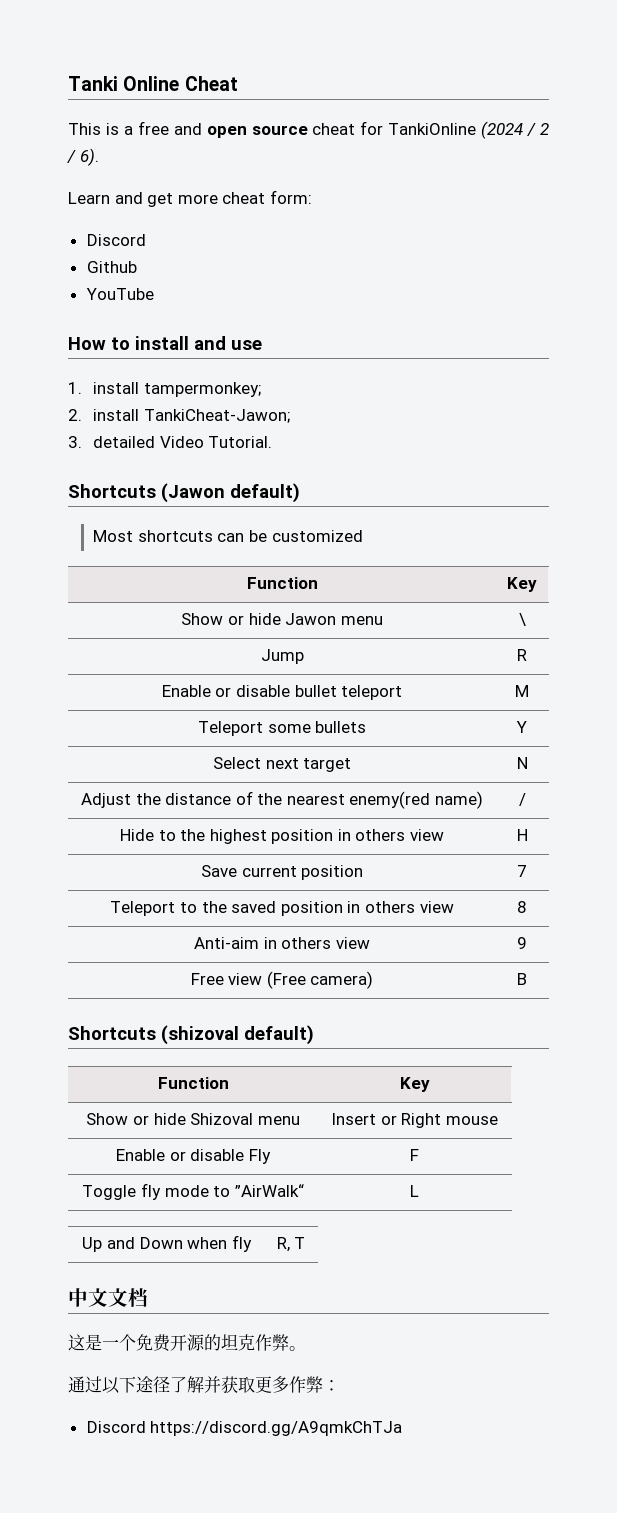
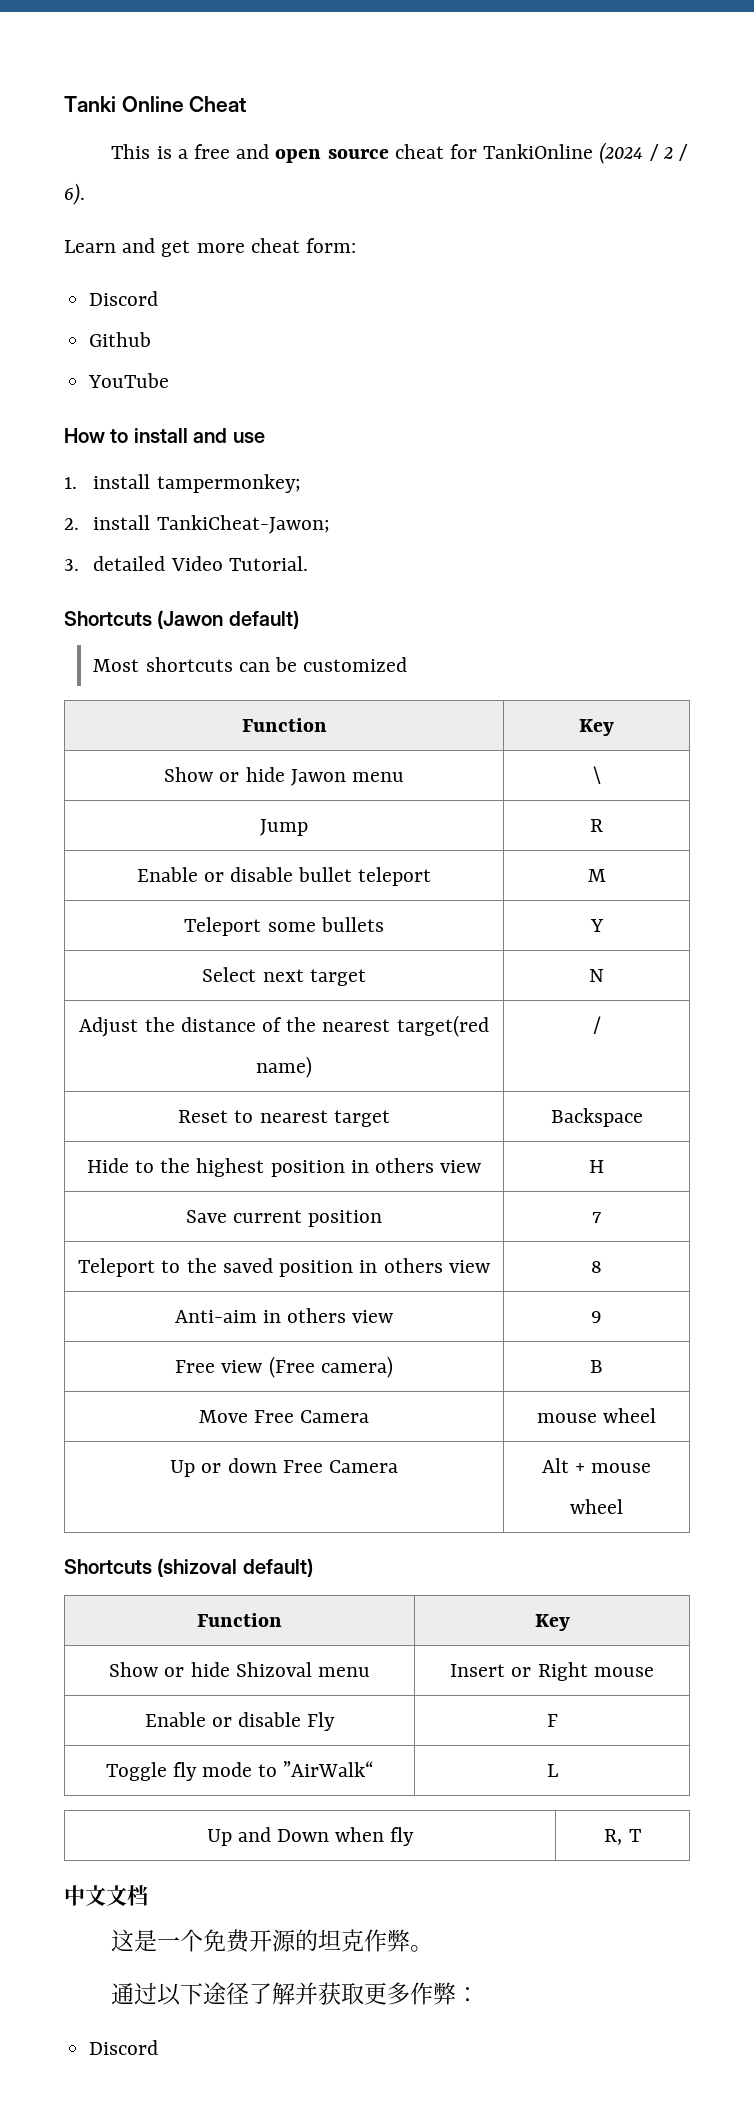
- Adjust the distance of the nearest enemy(red name) | /
+ Adjust the distance of the nearest target(red name) | /
+ Reset to nearest target | Backspace
+ Move Free Camera | mouse wheel
+ Up or down Free Camera | Alt + mouse wheel
  通过以下途径了解并获取更多作弊：
- Discord https://discord.gg/A9qmkChTJa
+ Discord

